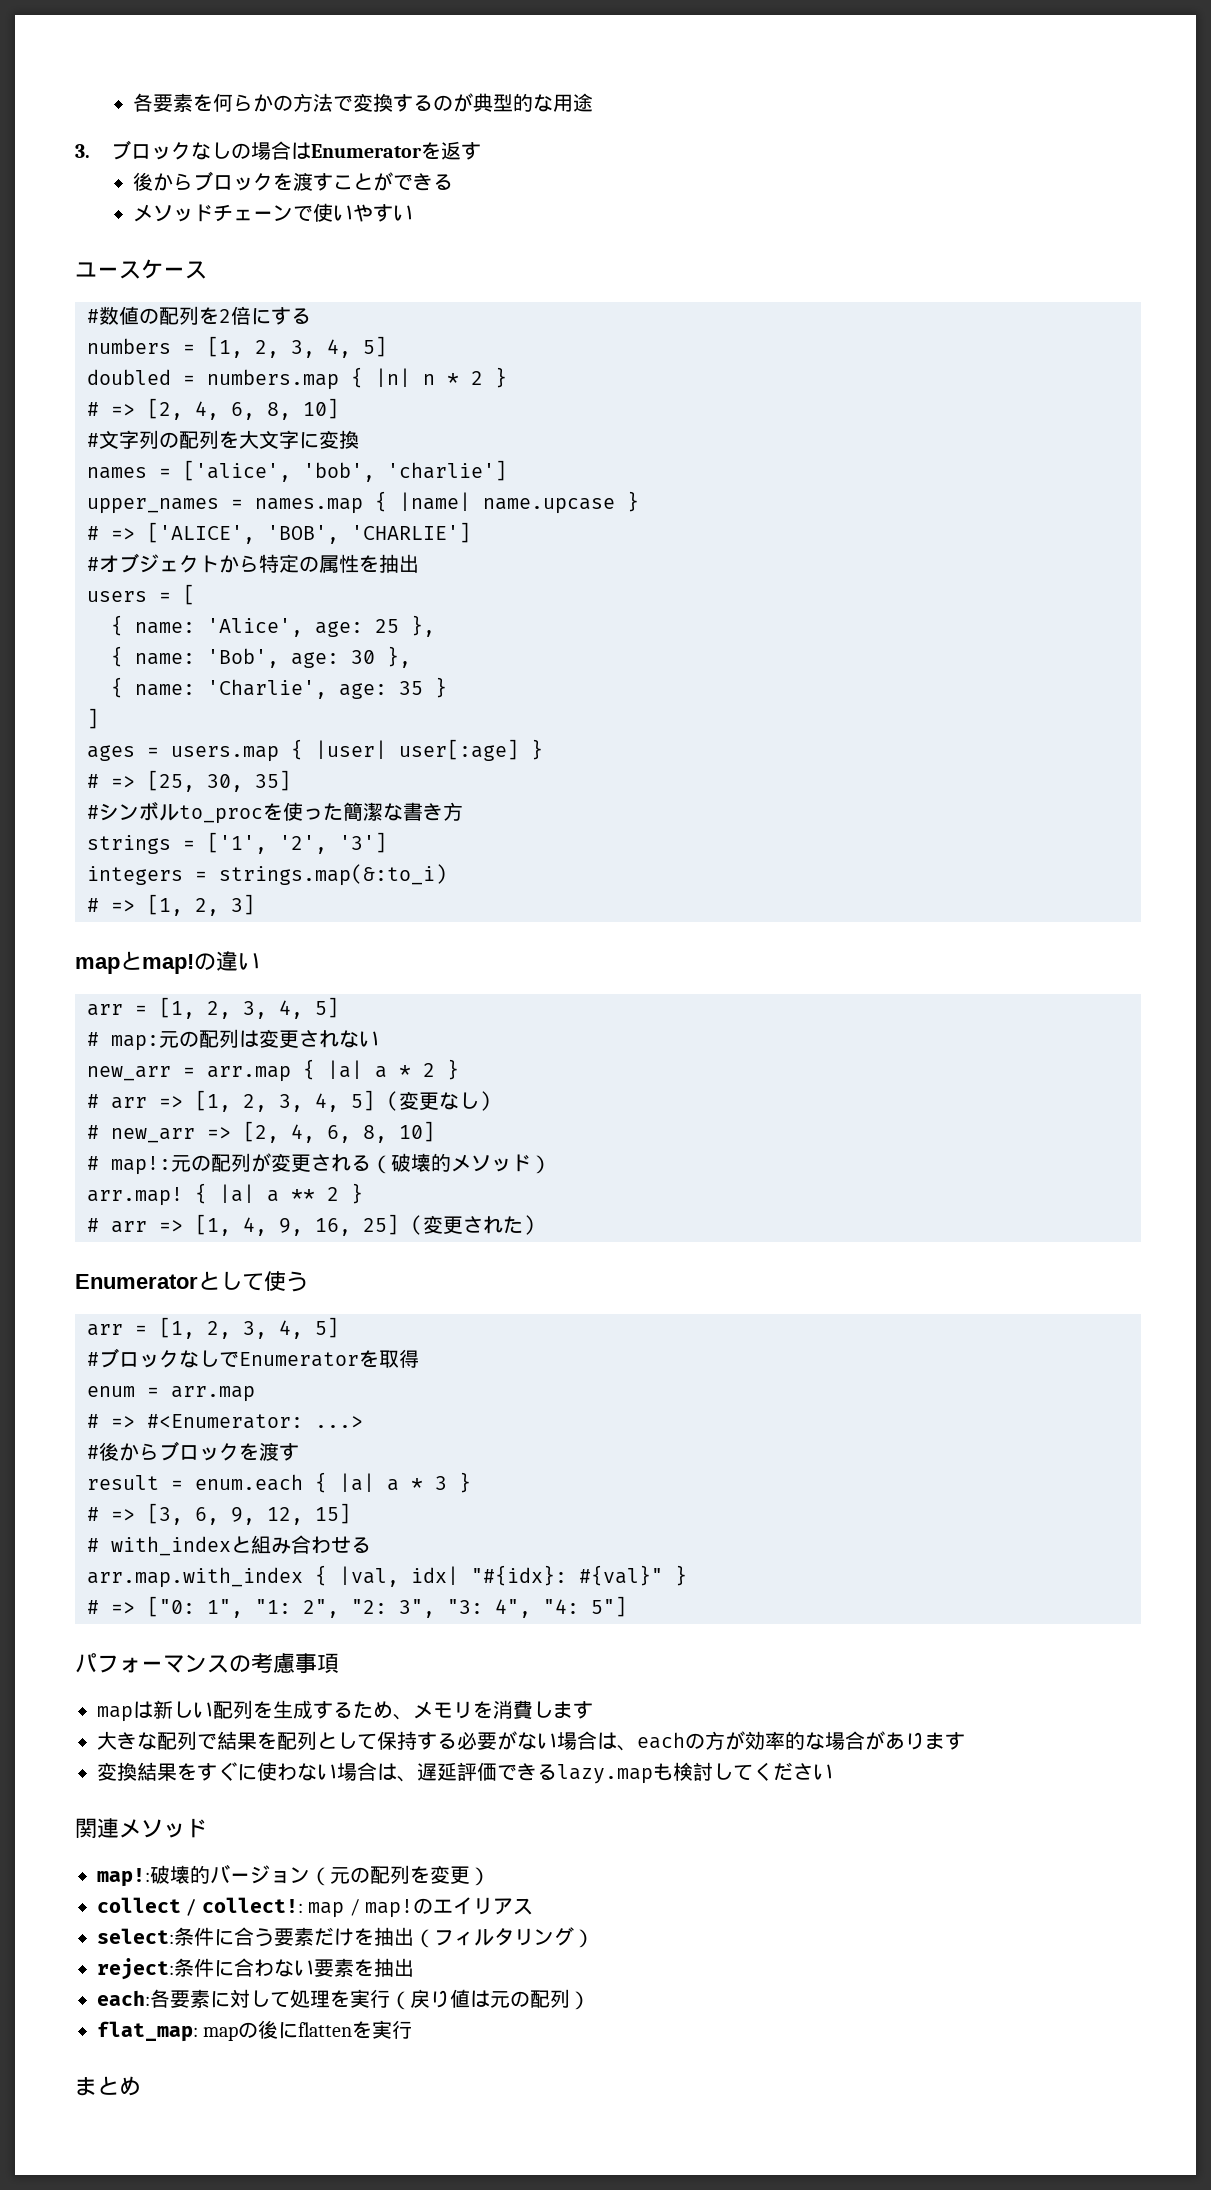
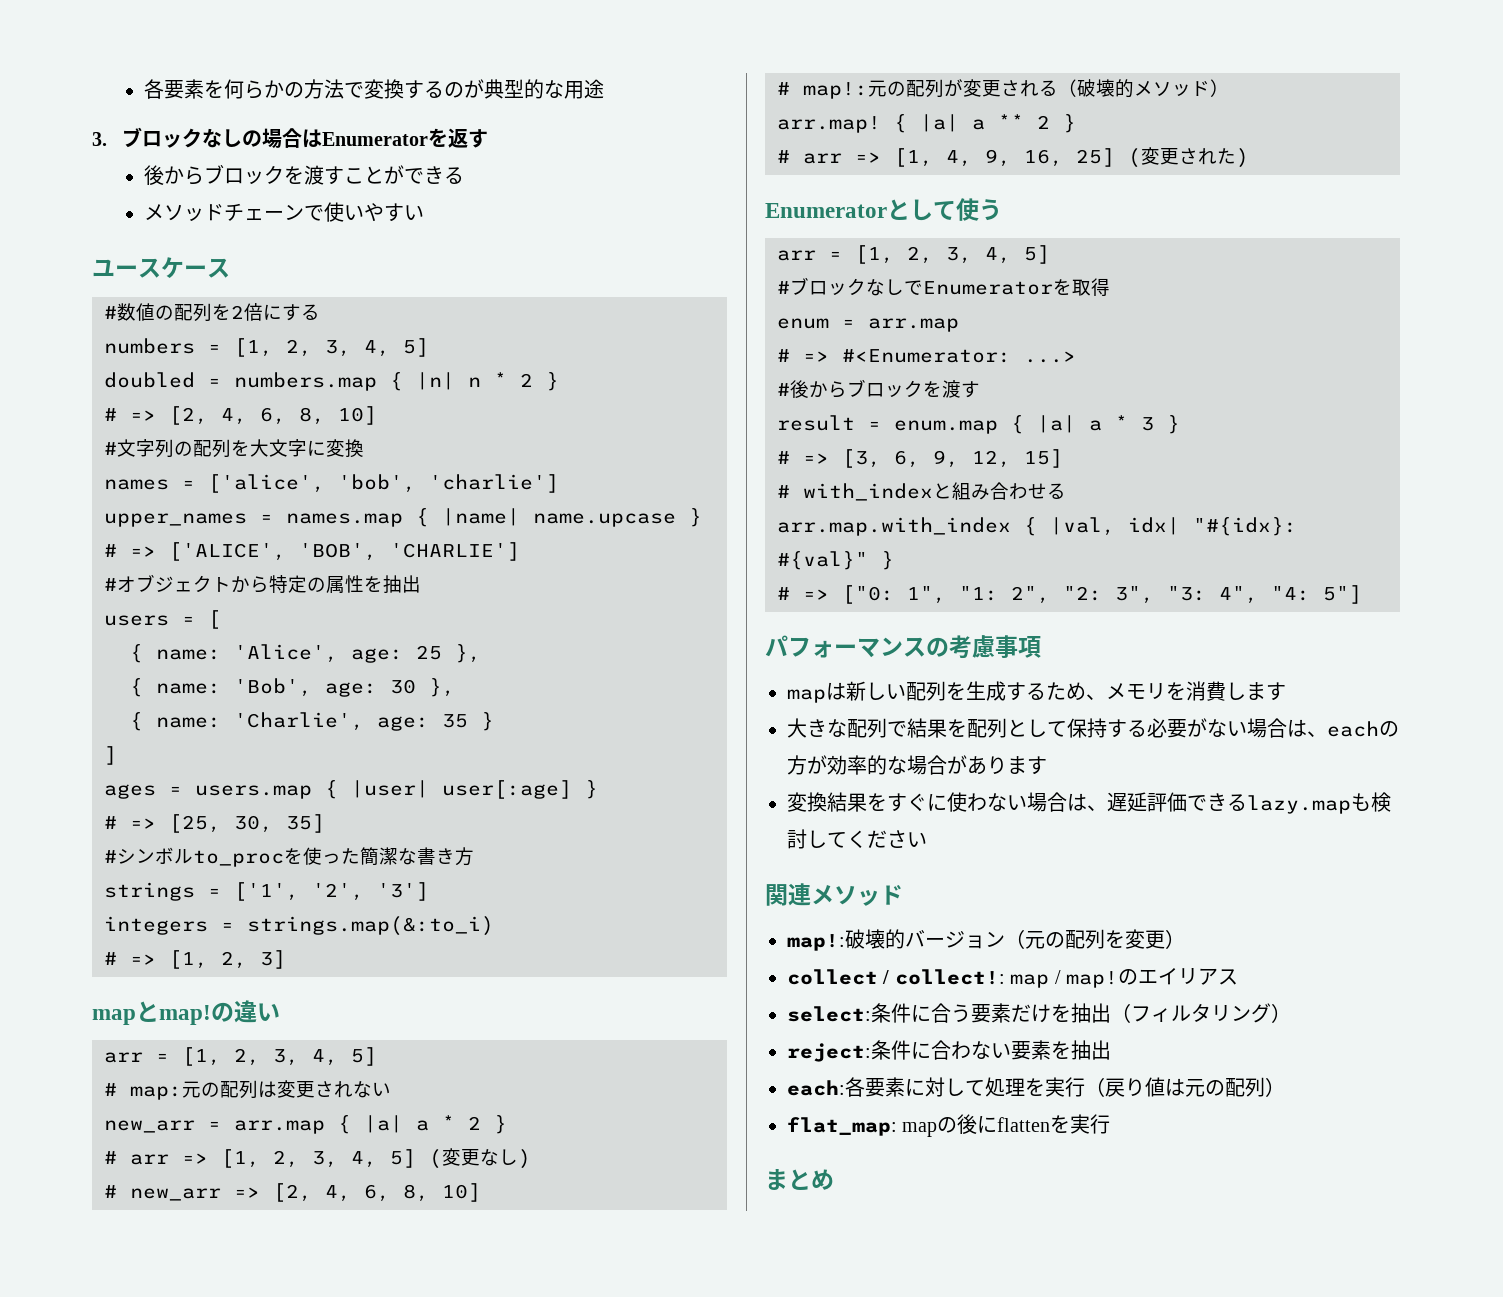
- result = enum.each { |a| a * 3 }
+ result = enum.map { |a| a * 3 }

